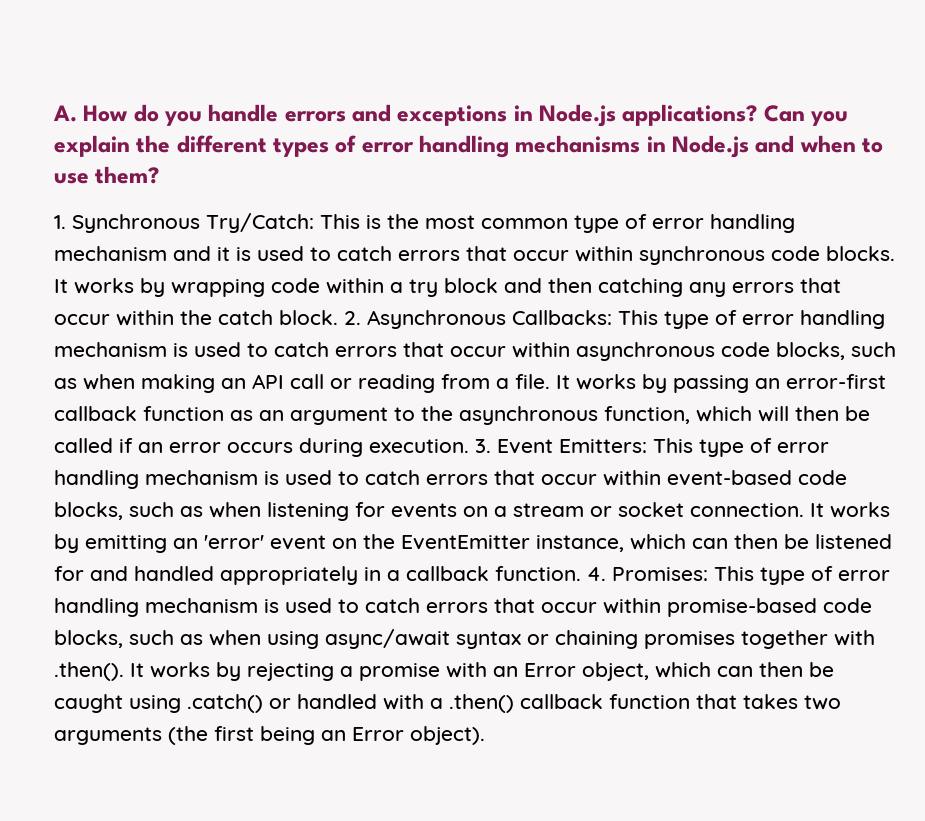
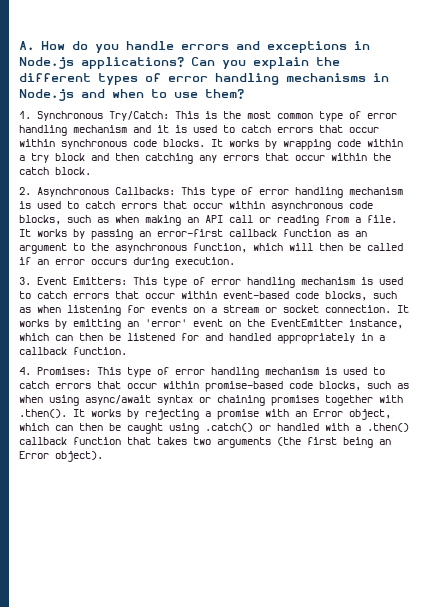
- It works by wrapping code within a try block and then catching any errors that occur within the catch block. 2. Asynchronous Callbacks: This type of error handling mechanism is used to catch errors that occur within asynchronous code blocks, such as when making an API call or reading from a file.
+ It works by wrapping code within a try block and then catching any errors that occur within the catch block.
+ 2. Asynchronous Callbacks: This type of error handling mechanism is used to catch errors that occur within asynchronous code blocks, such as when making an API call or reading from a file.
- It works by passing an error-first callback function as an argument to the asynchronous function, which will then be called if an error occurs during execution. 3. Event Emitters: This type of error handling mechanism is used to catch errors that occur within event-based code blocks, such as when listening for events on a stream or socket connection.
+ It works by passing an error-first callback function as an argument to the asynchronous function, which will then be called if an error occurs during execution.
+ 3. Event Emitters: This type of error handling mechanism is used to catch errors that occur within event-based code blocks, such as when listening for events on a stream or socket connection.
- It works by emitting an 'error' event on the EventEmitter instance, which can then be listened for and handled appropriately in a callback function. 4. Promises:
+ It works by emitting an 'error' event on the EventEmitter instance, which can then be listened for and handled appropriately in a callback function.
+ 4. Promises:

